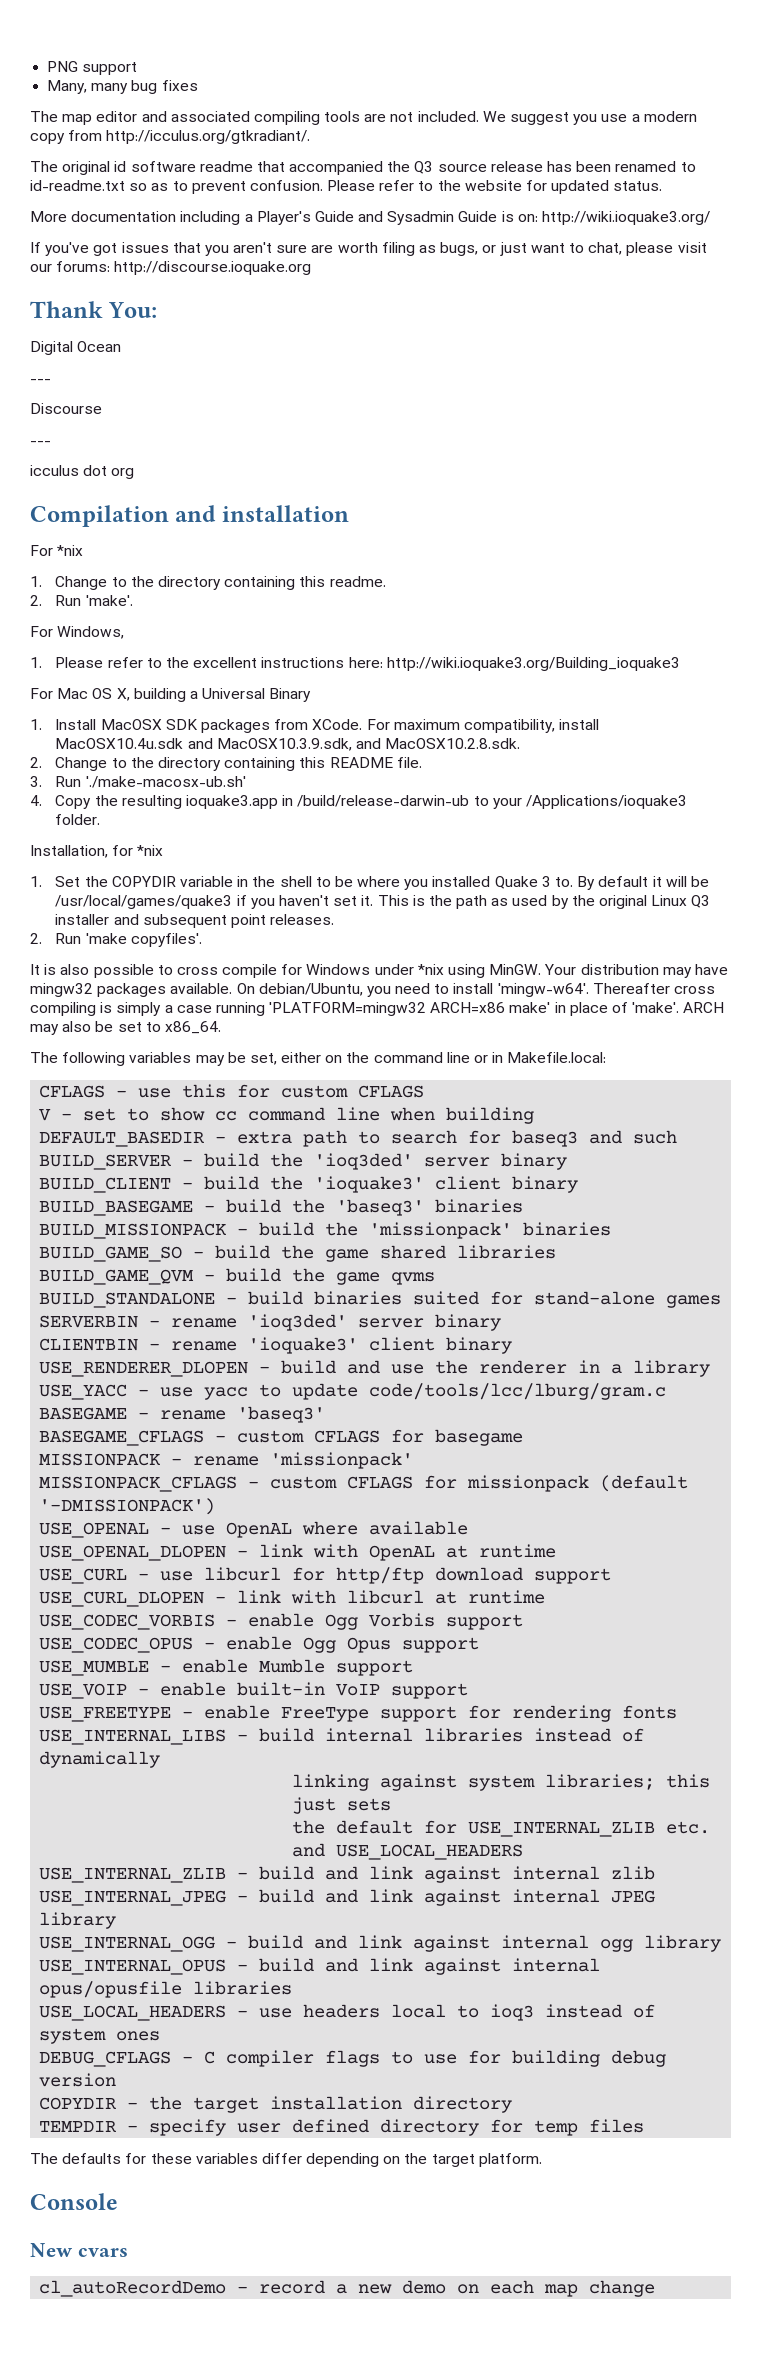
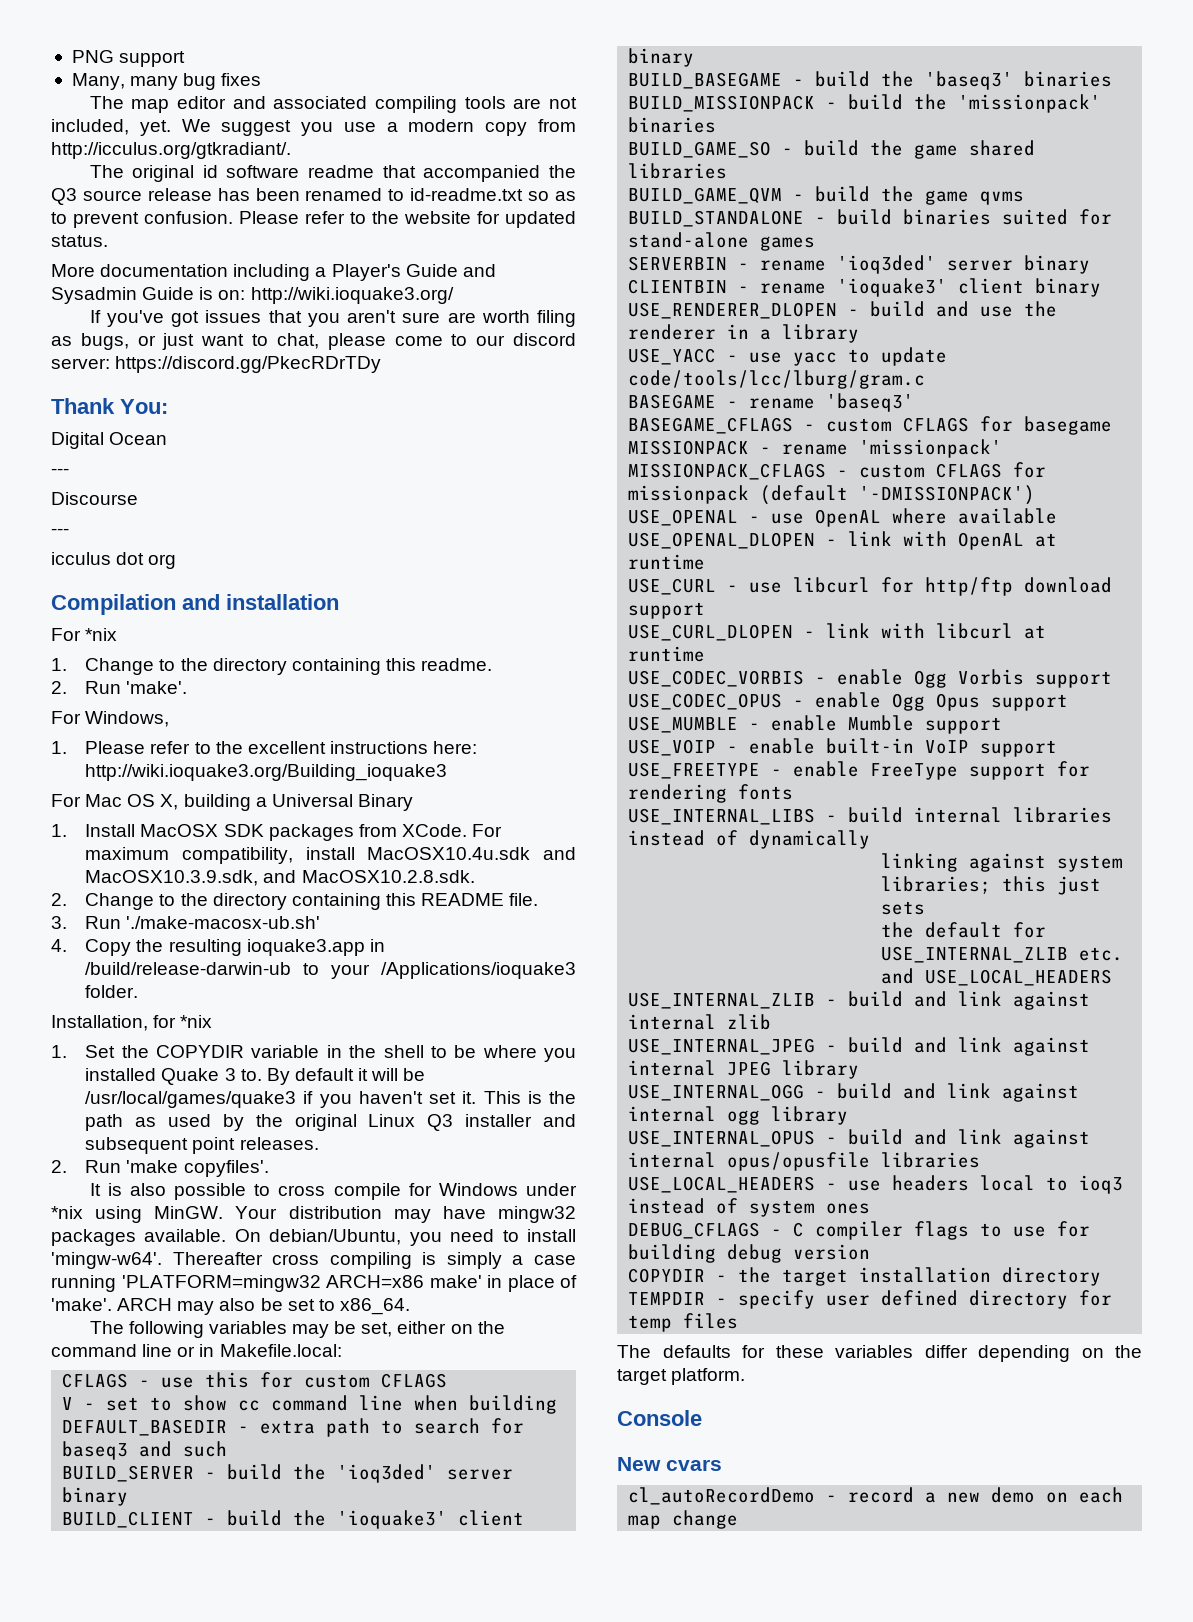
- The map editor and associated compiling tools are not included.
+ The map editor and associated compiling tools are not included, yet.
- If you've got issues that you aren't sure are worth filing as bugs, or just want to chat, please visit our forums: http://discourse.ioquake.org
+ If you've got issues that you aren't sure are worth filing as bugs, or just want to chat, please come to our discord server: https://discord.gg/PkecRDrTDy

